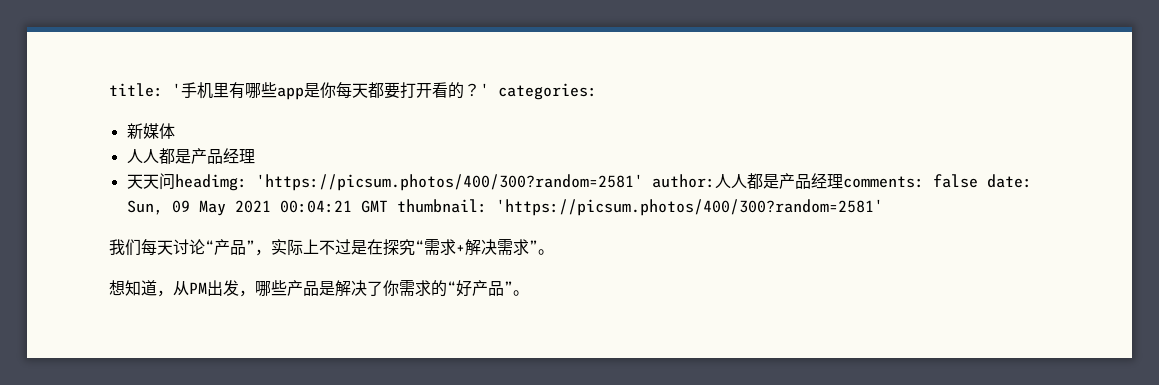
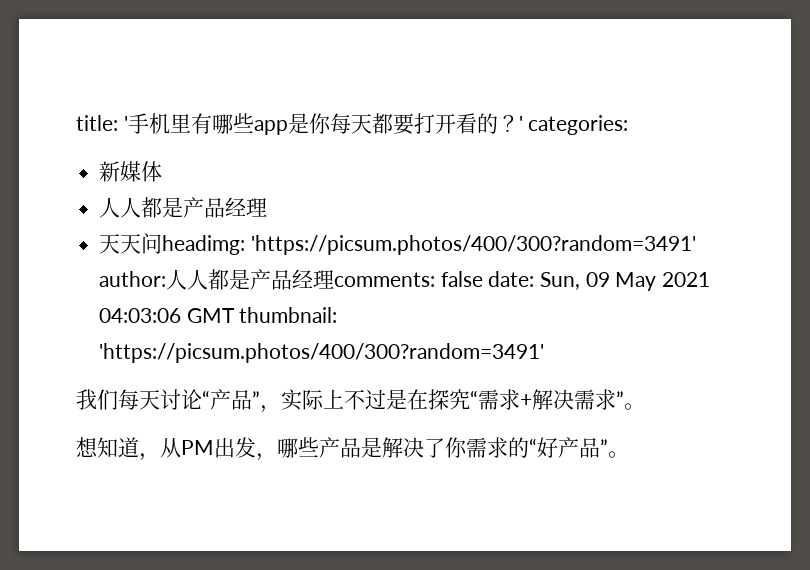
- 天天问headimg: 'https://picsum.photos/400/300?random=2581' author:人人都是产品经理comments: false date: Sun, 09 May 2021 00:04:21 GMT thumbnail: 'https://picsum.photos/400/300?random=2581'
+ 天天问headimg: 'https://picsum.photos/400/300?random=3491' author:人人都是产品经理comments: false date: Sun, 09 May 2021 04:03:06 GMT thumbnail: 'https://picsum.photos/400/300?random=3491'

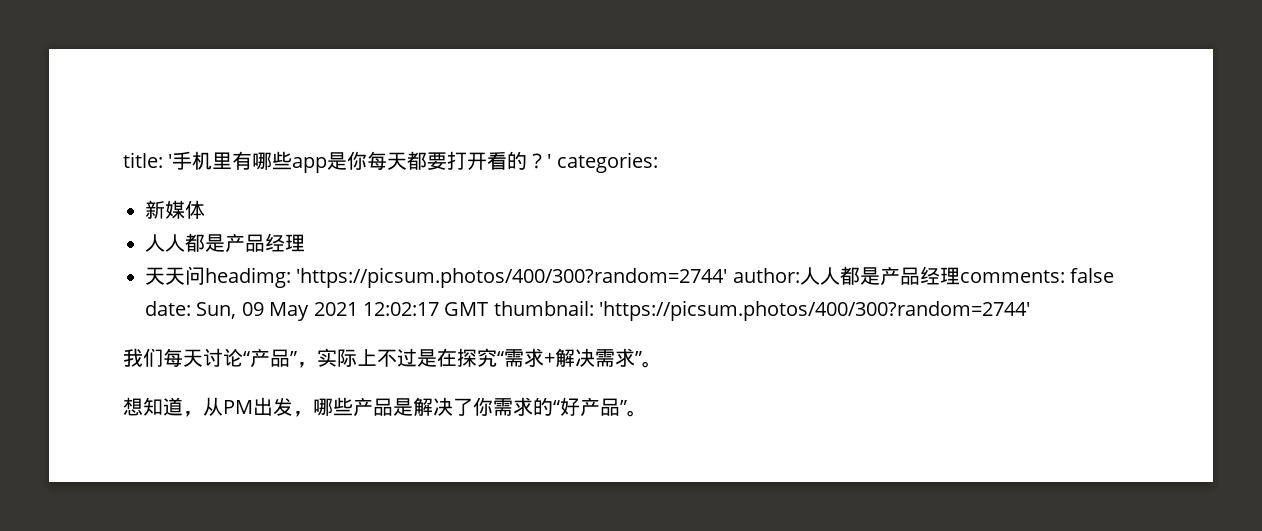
- 天天问headimg: 'https://picsum.photos/400/300?random=3491' author:人人都是产品经理comments: false date: Sun, 09 May 2021 04:03:06 GMT thumbnail: 'https://picsum.photos/400/300?random=3491'
+ 天天问headimg: 'https://picsum.photos/400/300?random=2744' author:人人都是产品经理comments: false date: Sun, 09 May 2021 12:02:17 GMT thumbnail: 'https://picsum.photos/400/300?random=2744'

